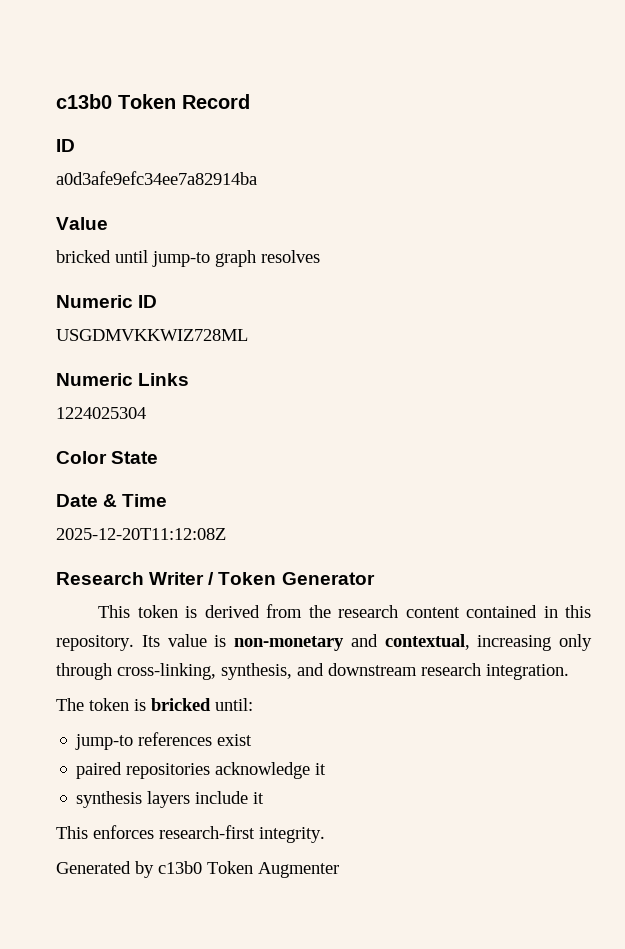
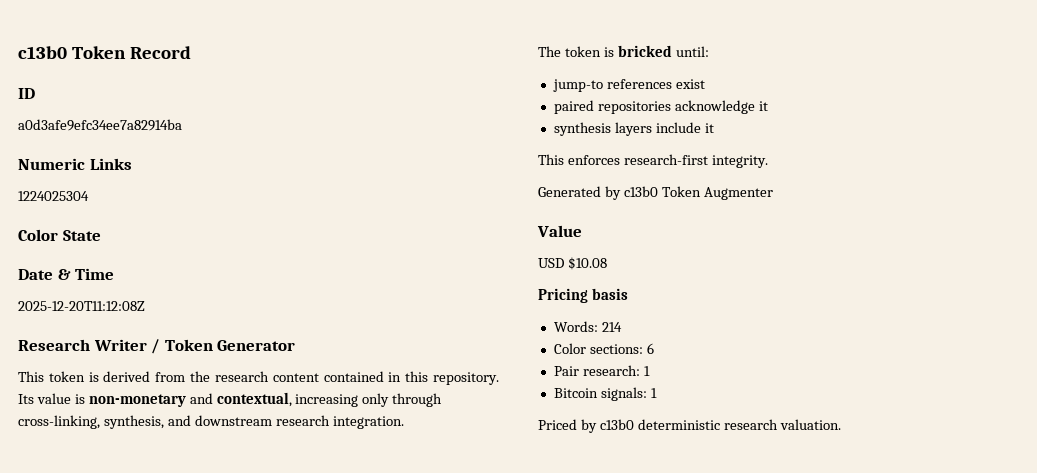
- Value
- bricked until jump-to graph resolves
- Numeric ID
- USGDMVKKWIZ728ML
+ Value
+ USD $10.08
+ Pricing basis
+ Words: 214
+ Color sections: 6
+ Pair research: 1
+ Bitcoin signals: 1
+ Priced by c13b0 deterministic research valuation.

